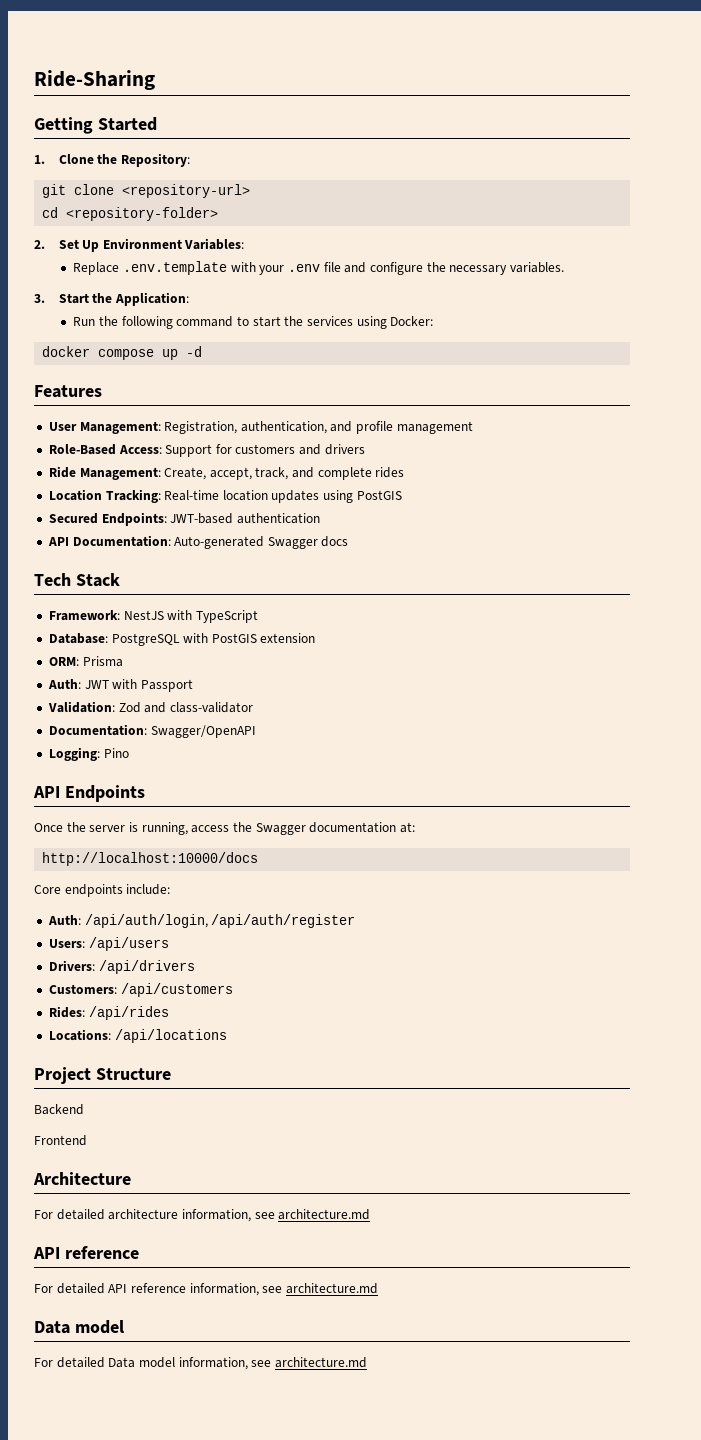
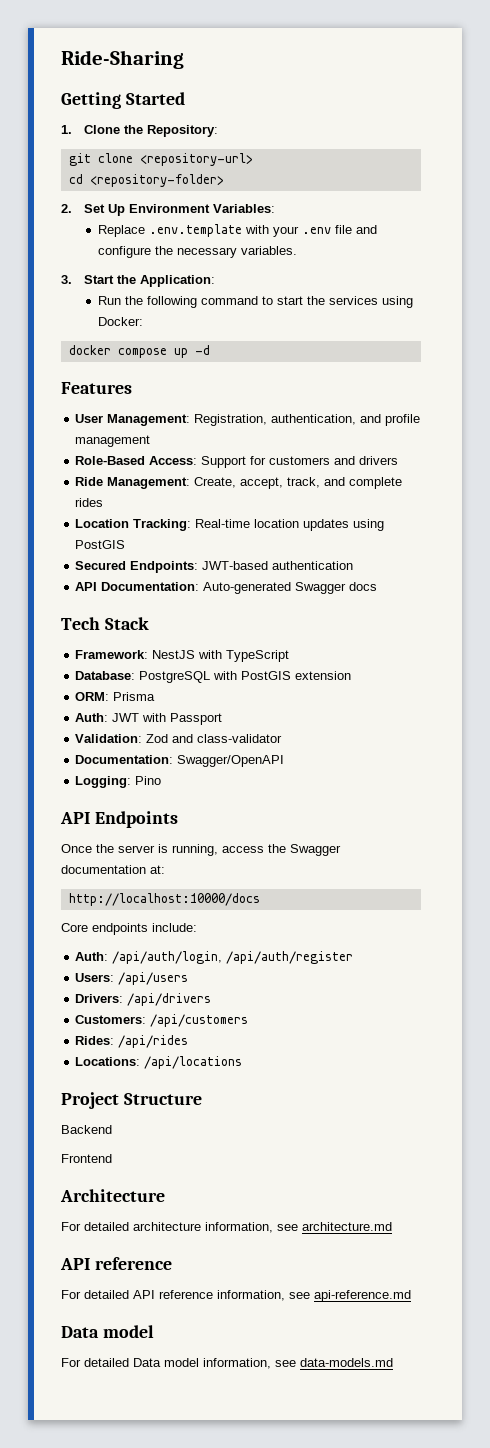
- For detailed API reference information, see architecture.md
+ For detailed API reference information, see api-reference.md
- For detailed Data model information, see architecture.md
+ For detailed Data model information, see data-models.md

